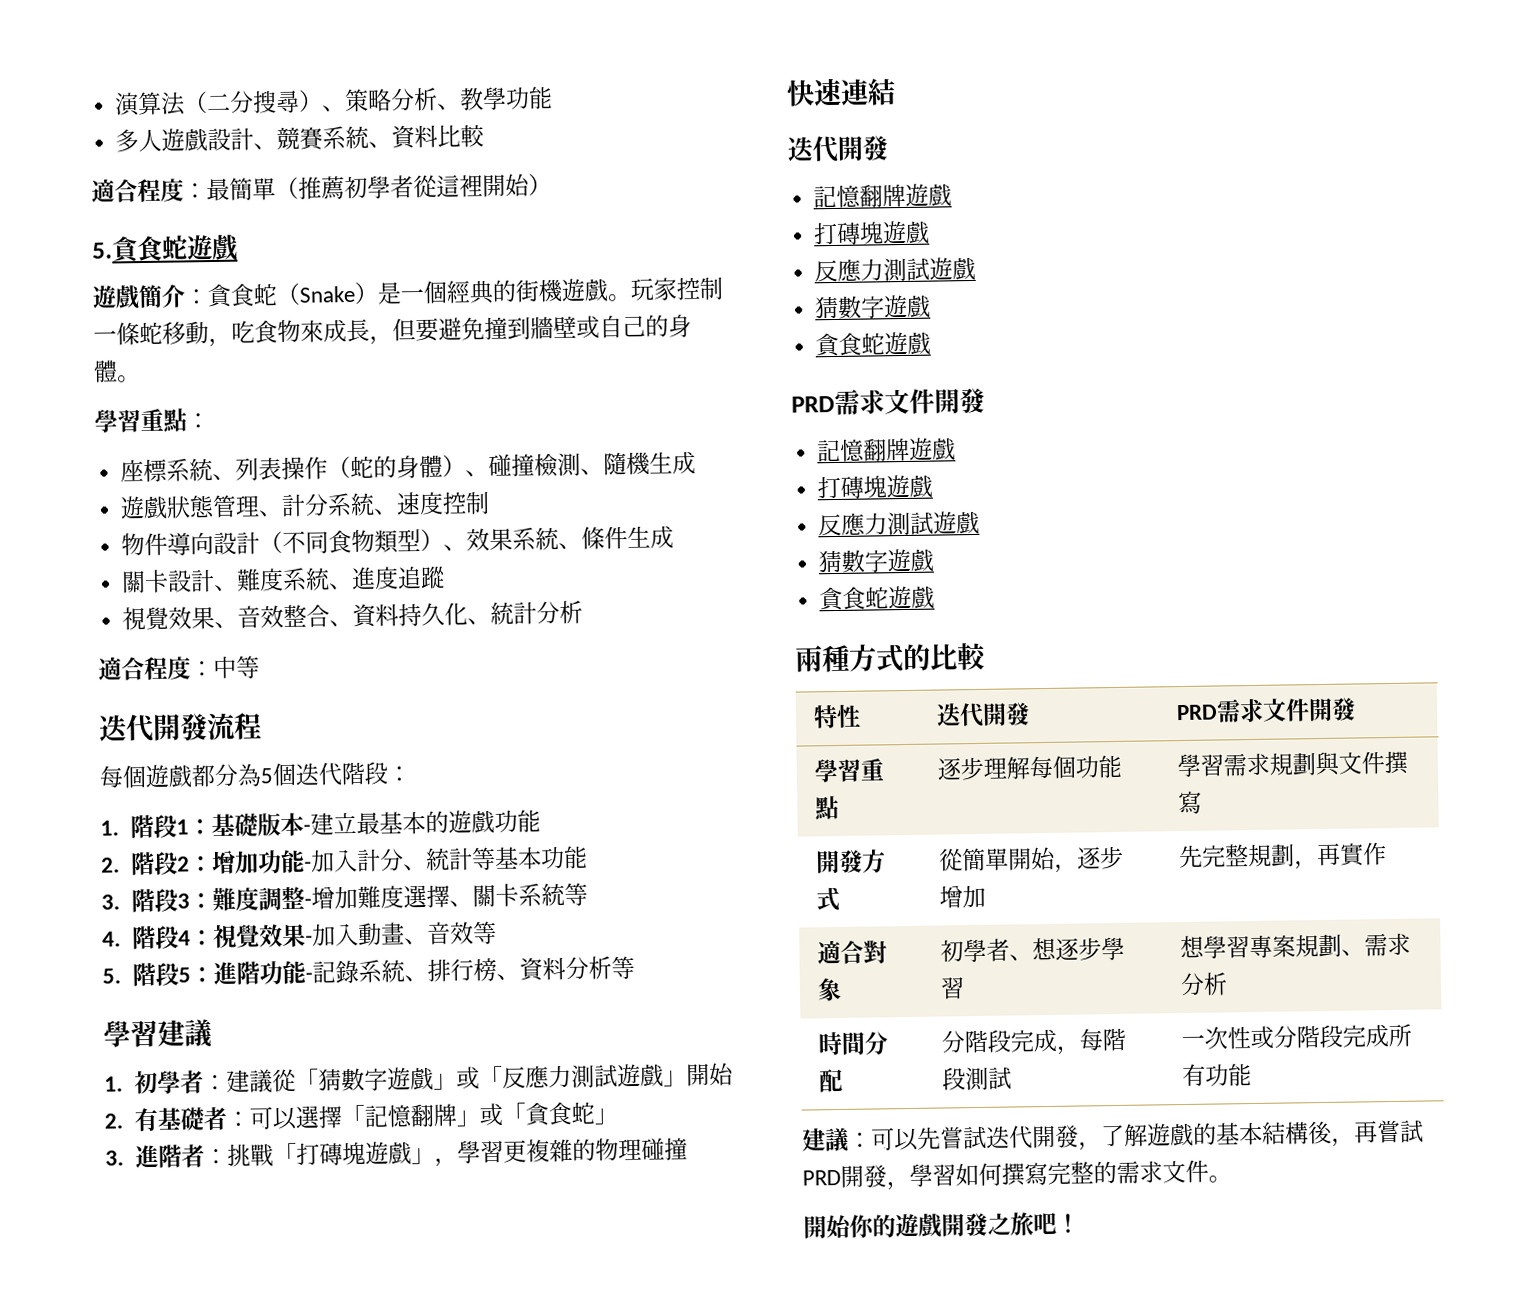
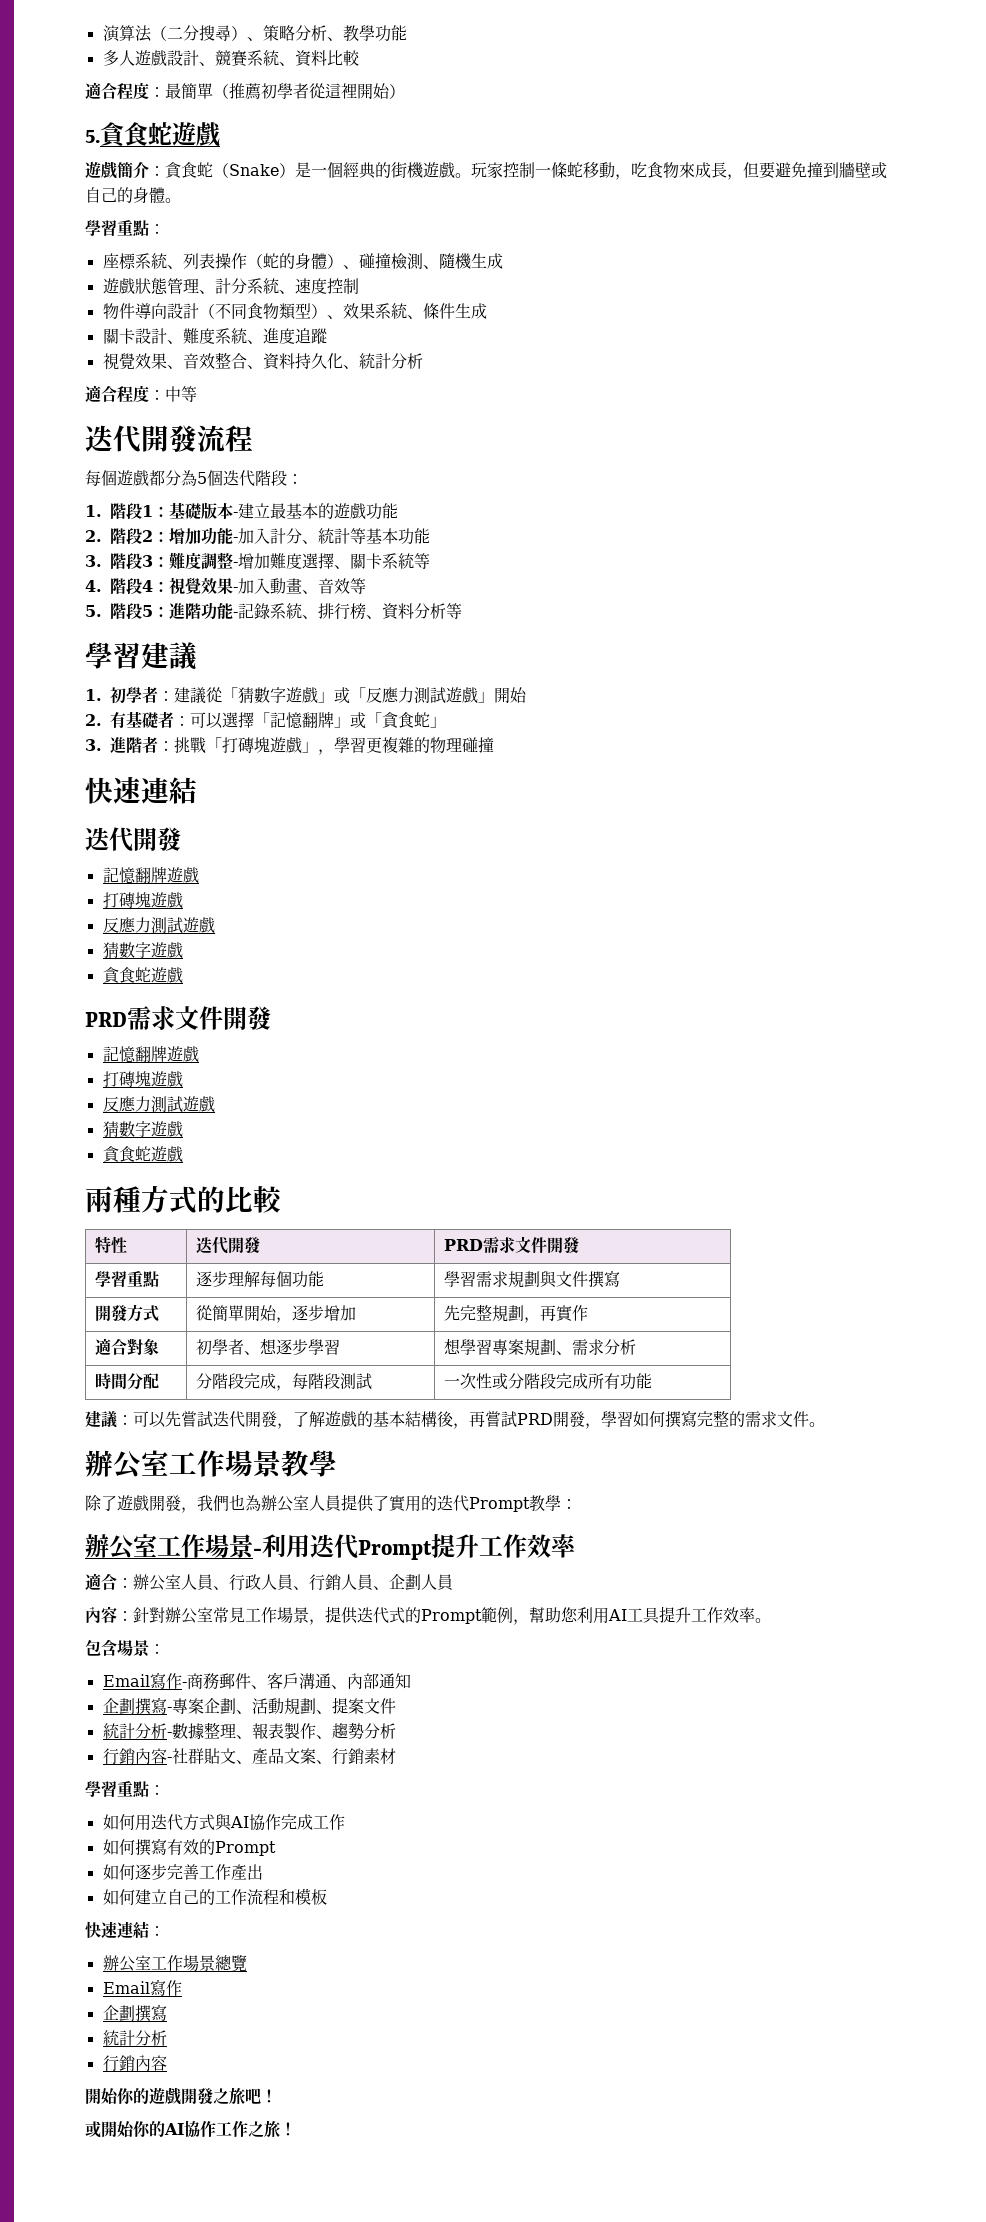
+ 辦公室工作場景教學
+ 除了遊戲開發，我們也為辦公室人員提供了實用的迭代Prompt教學：
+ 辦公室工作場景-利用迭代Prompt提升工作效率
+ 適合：辦公室人員、行政人員、行銷人員、企劃人員
+ 內容：針對辦公室常見工作場景，提供迭代式的Prompt範例，幫助您利用AI工具提升工作效率。
+ 包含場景：
+ Email寫作-商務郵件、客戶溝通、內部通知
+ 企劃撰寫-專案企劃、活動規劃、提案文件
+ 統計分析-數據整理、報表製作、趨勢分析
+ 行銷內容-社群貼文、產品文案、行銷素材
+ 學習重點：
+ 如何用迭代方式與AI協作完成工作
+ 如何撰寫有效的Prompt
+ 如何逐步完善工作產出
+ 如何建立自己的工作流程和模板
+ 快速連結：
+ 辦公室工作場景總覽
+ Email寫作
+ 企劃撰寫
+ 統計分析
+ 行銷內容
+ 或開始你的AI協作工作之旅！

